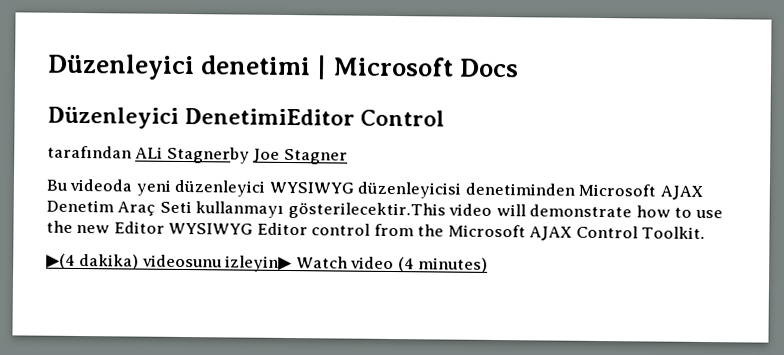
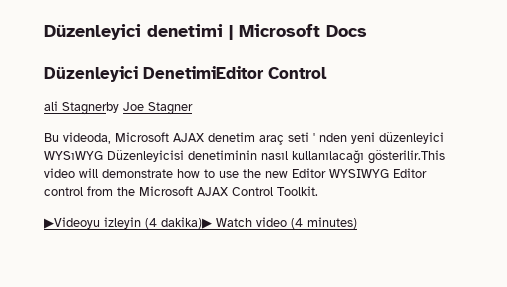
- tarafından ALi Stagnerby Joe Stagner
+ ali Stagnerby Joe Stagner
- Bu videoda yeni düzenleyici WYSIWYG düzenleyicisi denetiminden Microsoft AJAX Denetim Araç Seti kullanmayı gösterilecektir.This video will demonstrate how to use the new Editor WYSIWYG Editor control from the Microsoft AJAX Control Toolkit.
+ Bu videoda, Microsoft AJAX denetim araç seti ' nden yeni düzenleyici WYSıWYG Düzenleyicisi denetiminin nasıl kullanılacağı gösterilir.This video will demonstrate how to use the new Editor WYSIWYG Editor control from the Microsoft AJAX Control Toolkit.
- ▶(4 dakika) videosunu izleyin▶ Watch video (4 minutes)
+ ▶Videoyu izleyin (4 dakika)▶ Watch video (4 minutes)

